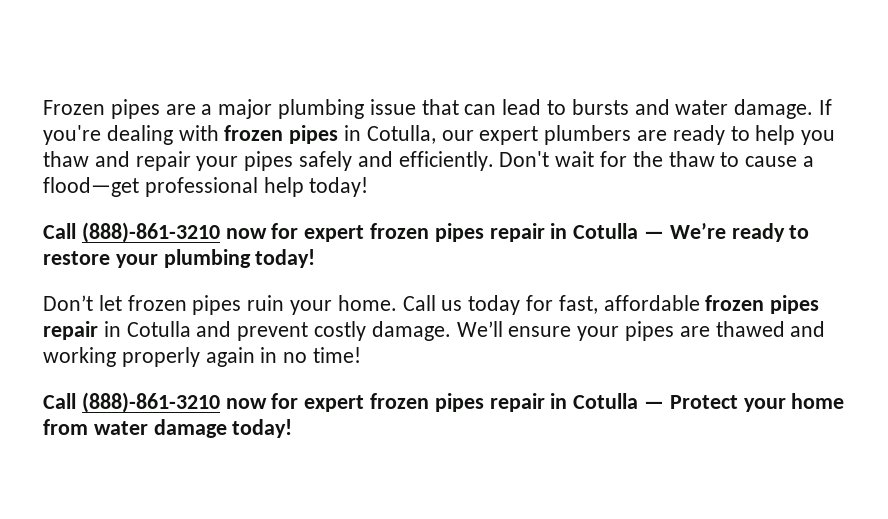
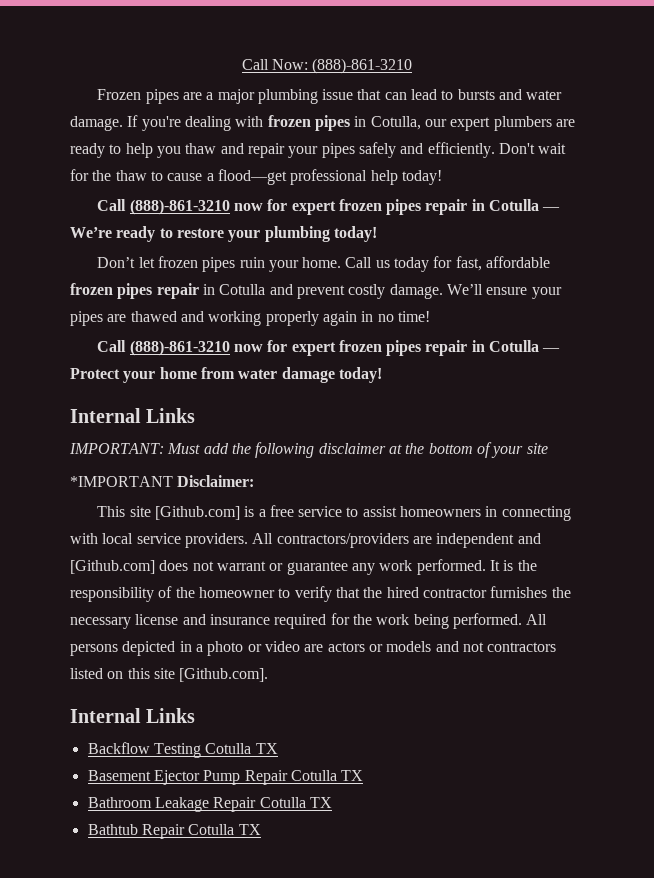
+ Call Now: (888)-861-3210
  Call (888)-861-3210 now for expert frozen pipes repair in Cotulla — Protect your home from water damage today!
+ Internal Links
+ IMPORTANT: Must add the following disclaimer at the bottom of your site
+ *IMPORTANT Disclaimer:
+ This site [Github.com] is a free service to assist homeowners in connecting with local service providers. All contractors/providers are independent and [Github.com] does not warrant or guarantee any work performed. It is the responsibility of the homeowner to verify that the hired contractor furnishes the necessary license and insurance required for the work being performed. All persons depicted in a photo or video are actors or models and not contractors listed on this site [Github.com].
+ Internal Links
+ Backflow Testing Cotulla TX
+ Basement Ejector Pump Repair Cotulla TX
+ Bathroom Leakage Repair Cotulla TX
+ Bathtub Repair Cotulla TX

